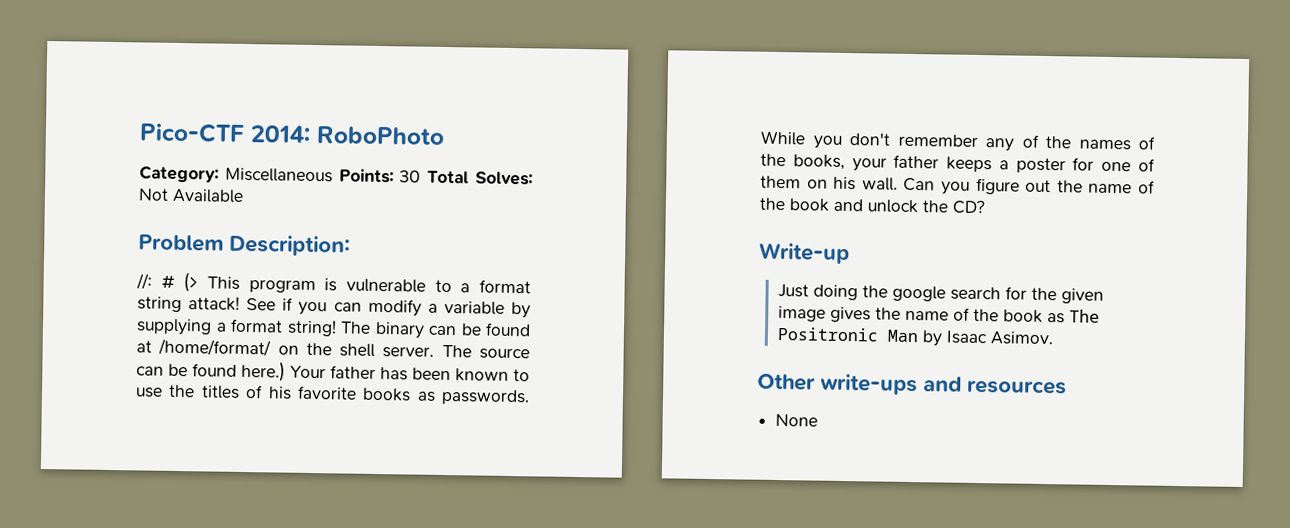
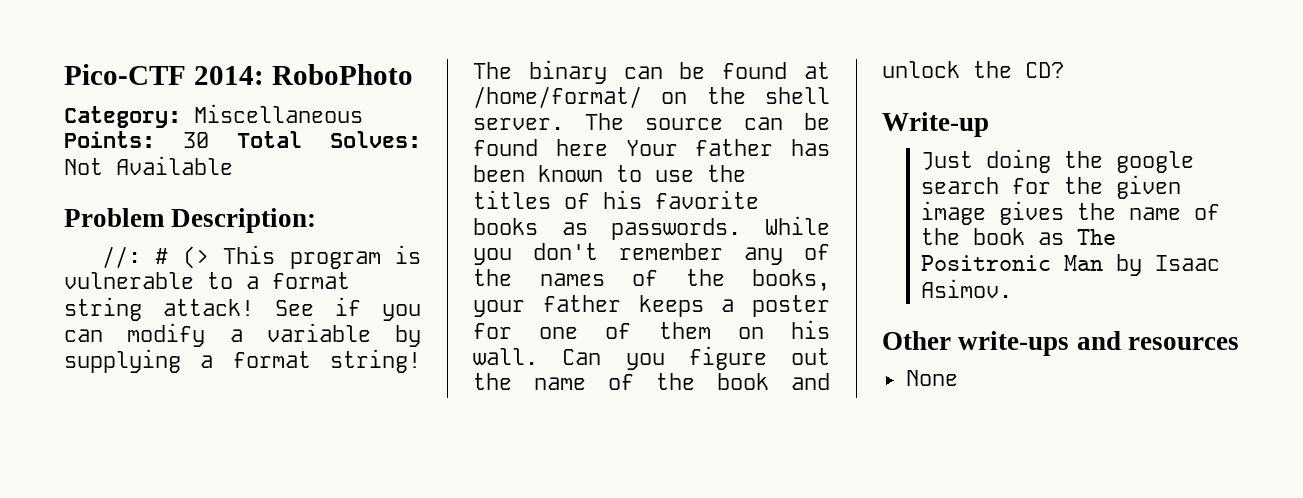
- The source can be found here.) Your father has been known to use the titles of his favorite books as passwords.
+ The source can be found here Your father has been known to use the titles of his favorite books as passwords.

